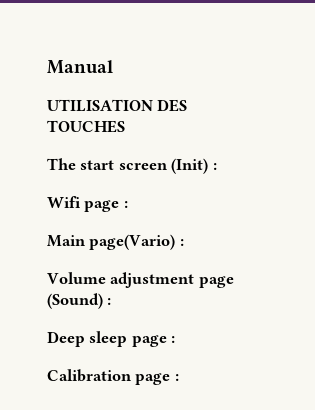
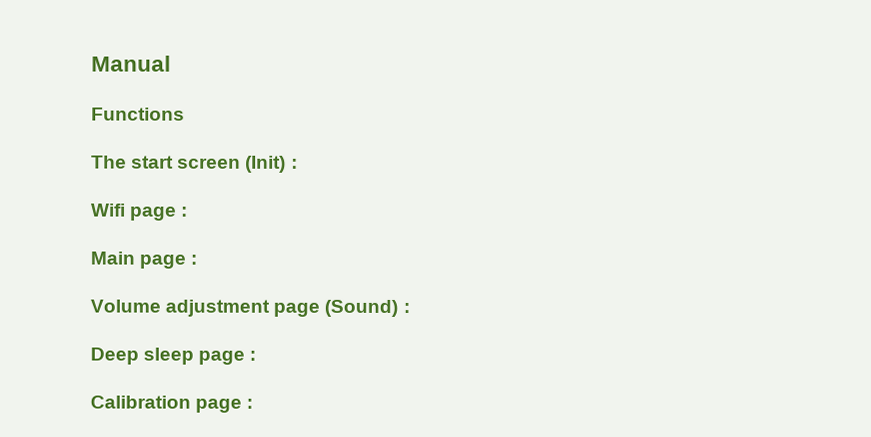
- UTILISATION DES TOUCHES
+ Functions
- Main page(Vario) :
+ Main page :

